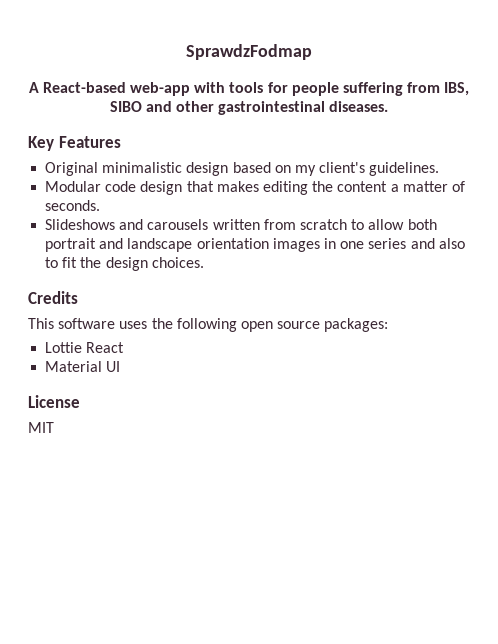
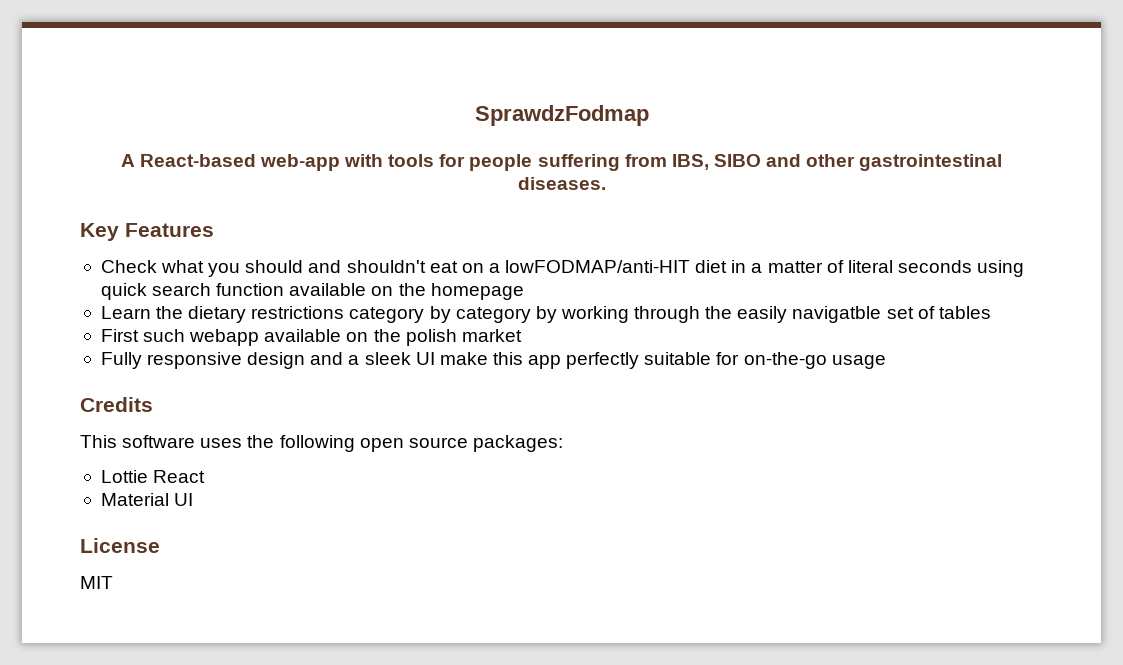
- Original minimalistic design based on my client's guidelines.
- Modular code design that makes editing the content a matter of seconds.
- Slideshows and carousels written from scratch to allow both portrait and landscape orientation images in one series and also to fit the design choices.
+ Check what you should and shouldn't eat on a lowFODMAP/anti-HIT diet in a matter of literal seconds using quick search function available on the homepage
+ Learn the dietary restrictions category by category by working through the easily navigatble set of tables
+ First such webapp available on the polish market
+ Fully responsive design and a sleek UI make this app perfectly suitable for on-the-go usage

